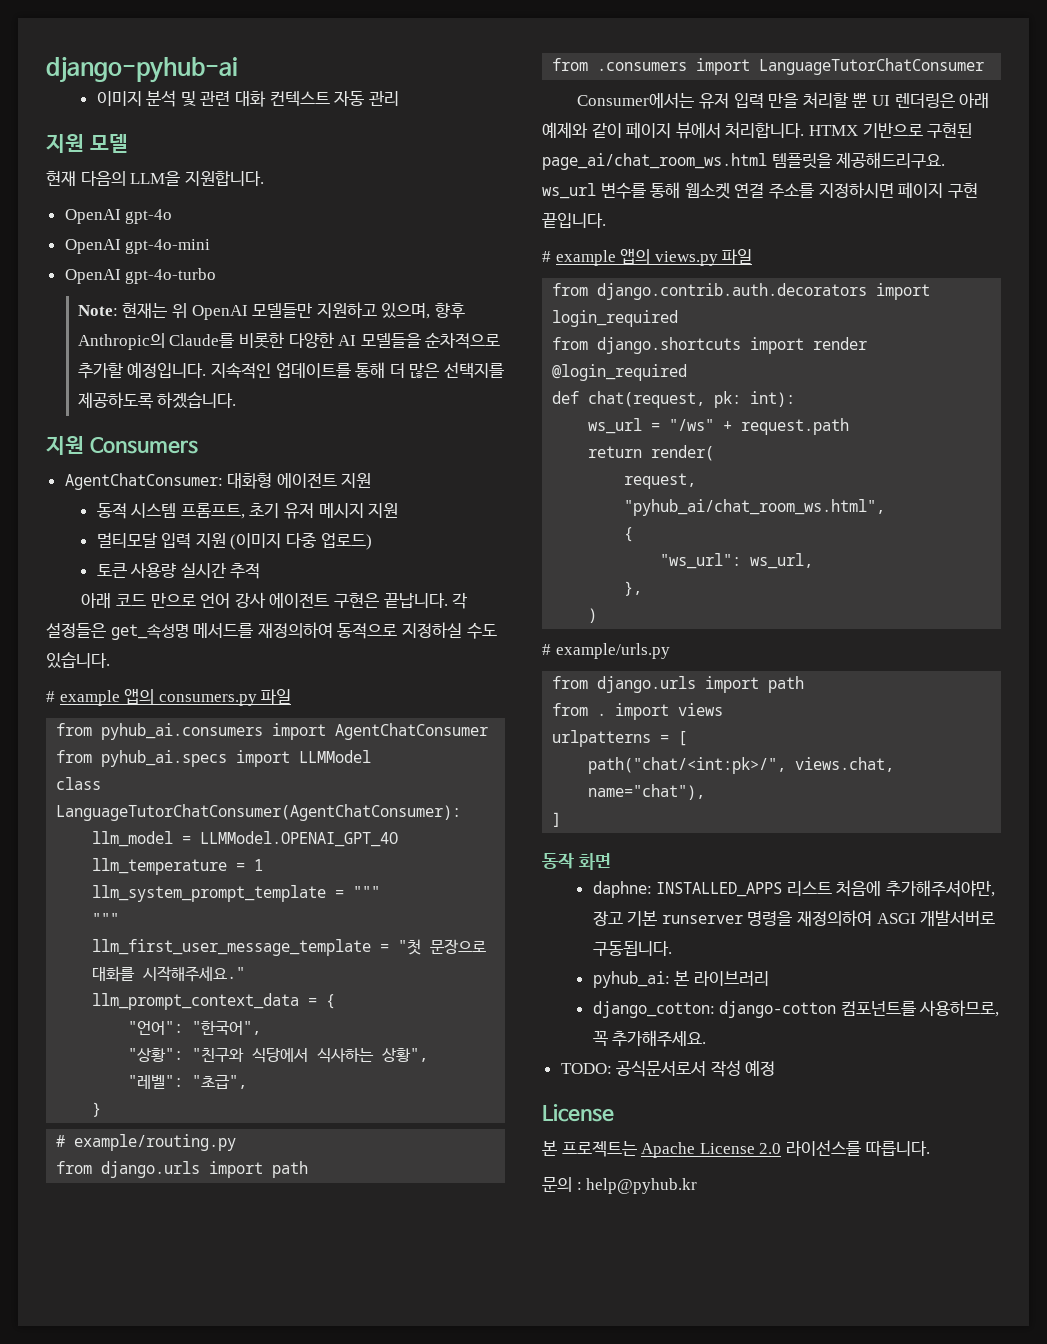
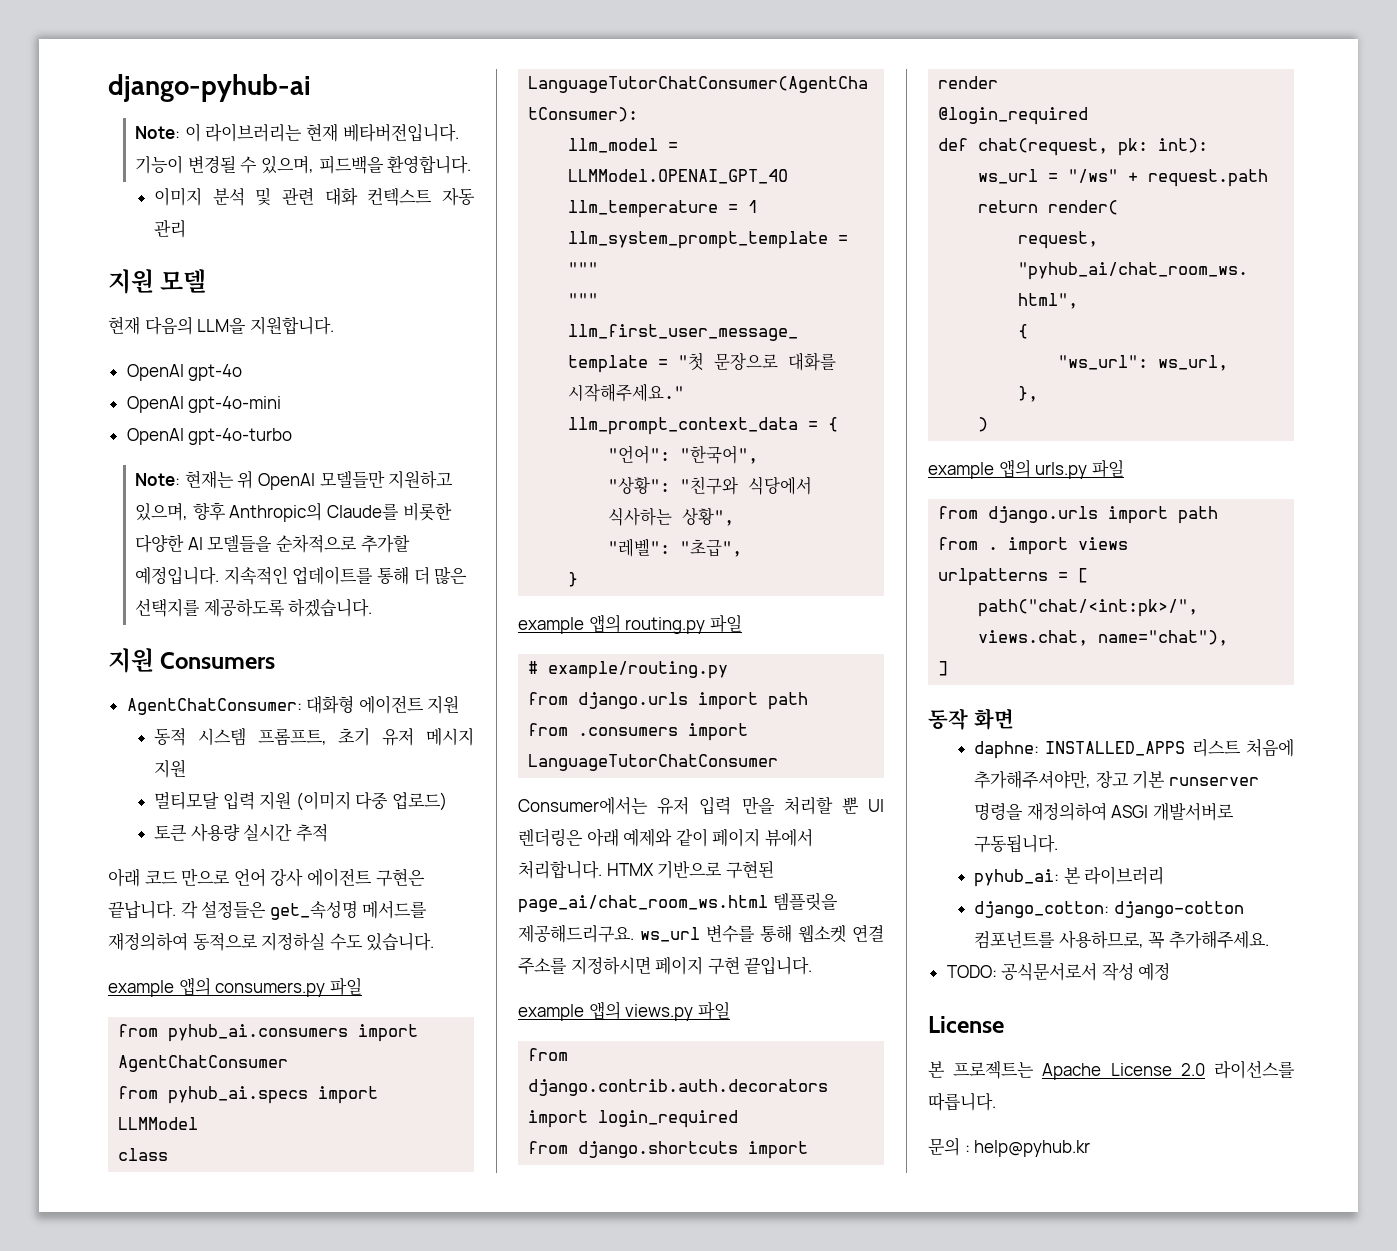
+ Note: 이 라이브러리는 현재 베타버전입니다. 기능이 변경될 수 있으며, 피드백을 환영합니다.
- # example 앱의 consumers.py 파일
+ example 앱의 consumers.py 파일
+ example 앱의 routing.py 파일
- # example 앱의 views.py 파일
+ example 앱의 views.py 파일
- # example/urls.py
+ example 앱의 urls.py 파일

